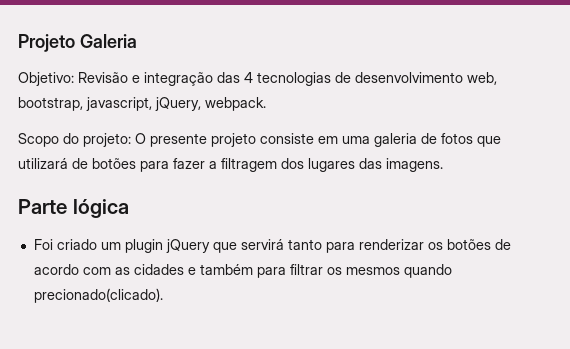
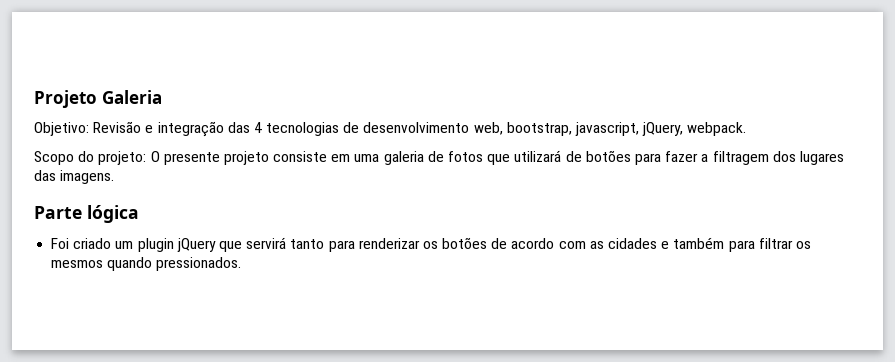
- Foi criado um plugin jQuery que servirá tanto para renderizar os botões de acordo com as cidades e também para filtrar os mesmos quando precionado(clicado).
+ Foi criado um plugin jQuery que servirá tanto para renderizar os botões de acordo com as cidades e também para filtrar os mesmos quando pressionados.

